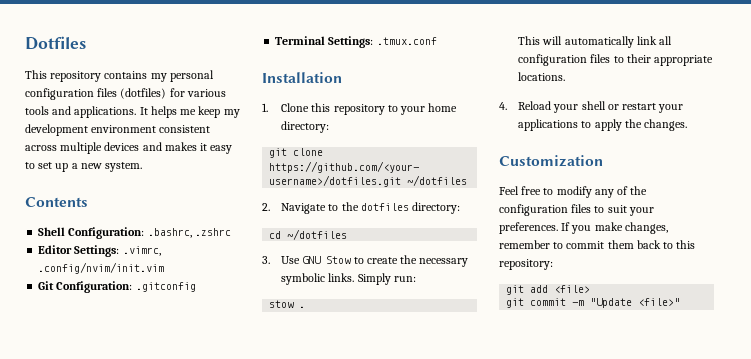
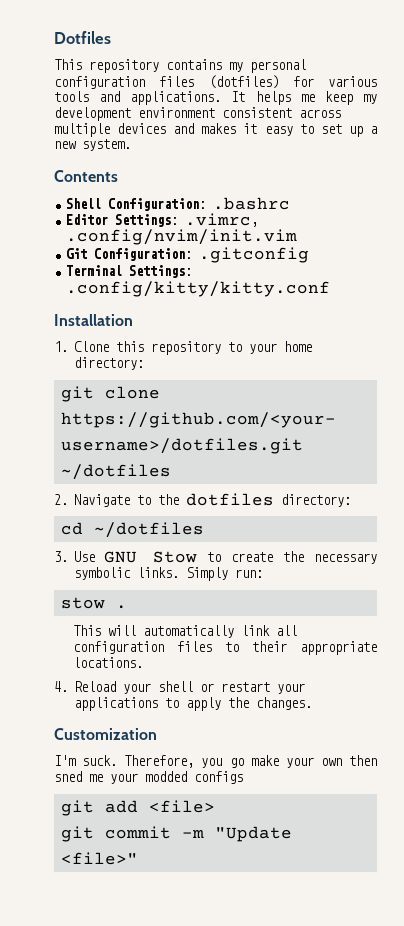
- Shell Configuration: .bashrc, .zshrc
+ Shell Configuration: .bashrc
- Terminal Settings: .tmux.conf
+ Terminal Settings: .config/kitty/kitty.conf
- Feel free to modify any of the configuration files to suit your preferences. If you make changes, remember to commit them back to this repository:
+ I'm suck. Therefore, you go make your own then sned me your modded configs

